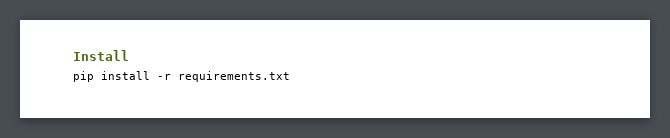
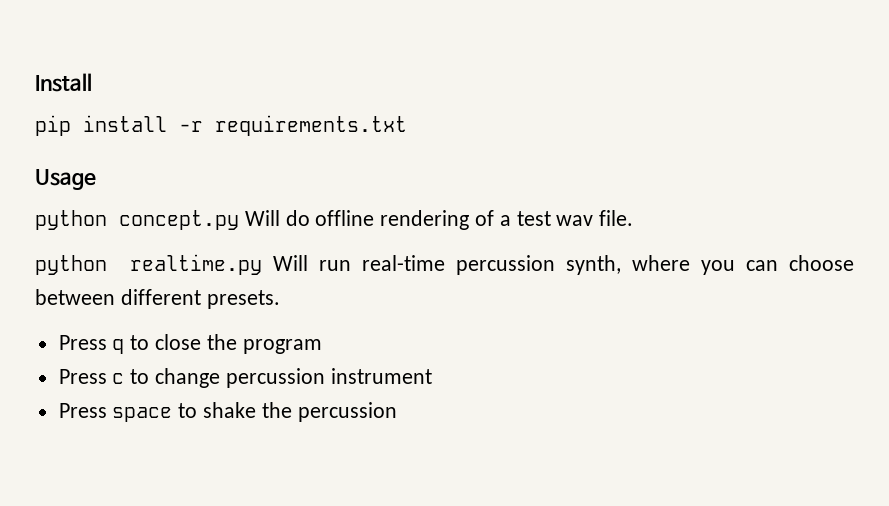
+ Usage
+ python concept.py Will do offline rendering of a test wav file.
+ python realtime.py Will run real-time percussion synth, where you can choose between different presets.
+ Press q to close the program
+ Press c to change percussion instrument
+ Press space to shake the percussion

